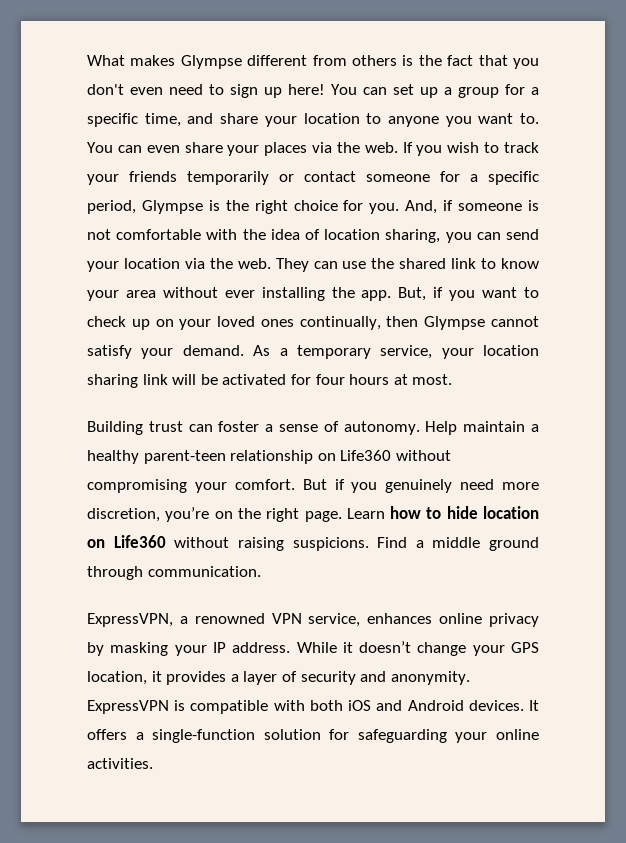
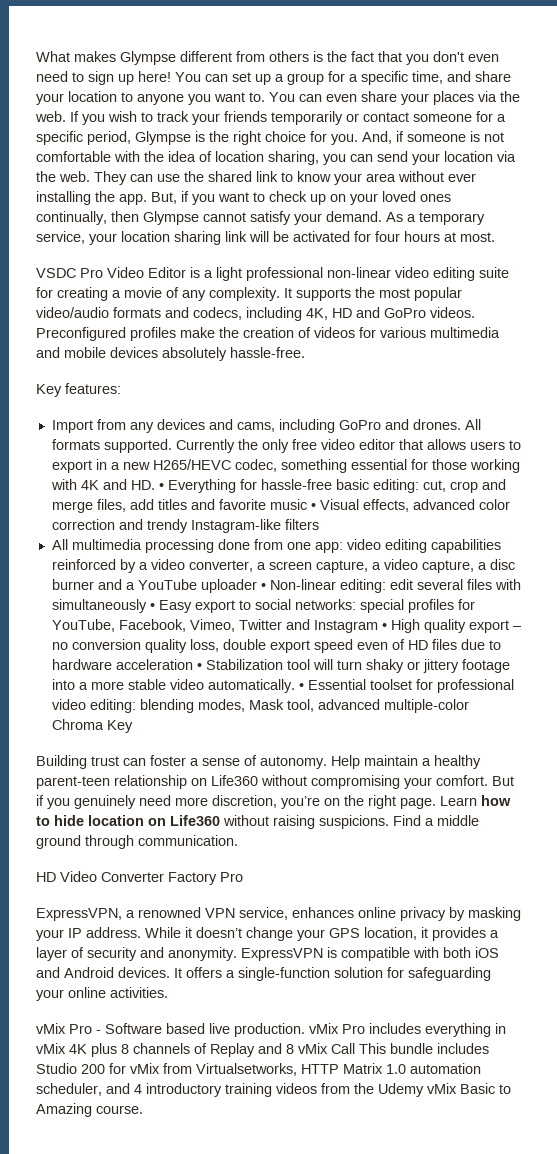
+ VSDC Pro Video Editor is a light professional non-linear video editing suite for creating a movie of any complexity. It supports the most popular video/audio formats and codecs, including 4K, HD and GoPro videos. Preconfigured profiles make the creation of videos for various multimedia and mobile devices absolutely hassle-free.
+ Key features:
+ Import from any devices and cams, including GoPro and drones. All formats supported. Сurrently the only free video editor that allows users to export in a new H265/HEVC codec, something essential for those working with 4K and HD. • Everything for hassle-free basic editing: cut, crop and merge files, add titles and favorite music • Visual effects, advanced color correction and trendy Instagram-like filters
+ All multimedia processing done from one app: video editing capabilities reinforced by a video converter, a screen capture, a video capture, a disc burner and a YouTube uploader • Non-linear editing: edit several files with simultaneously • Easy export to social networks: special profiles for YouTube, Facebook, Vimeo, Twitter and Instagram • High quality export – no conversion quality loss, double export speed even of HD files due to hardware acceleration • Stabilization tool will turn shaky or jittery footage into a more stable video automatically. • Essential toolset for professional video editing: blending modes, Mask tool, advanced multiple-color Chroma Key
+ HD Video Converter Factory Pro
+ vMix Pro - Software based live production. vMix Pro includes everything in vMix 4K plus 8 channels of Replay and 8 vMix Call This bundle includes Studio 200 for vMix from Virtualsetworks, HTTP Matrix 1.0 automation scheduler, and 4 introductory training videos from the Udemy vMix Basic to Amazing course.

